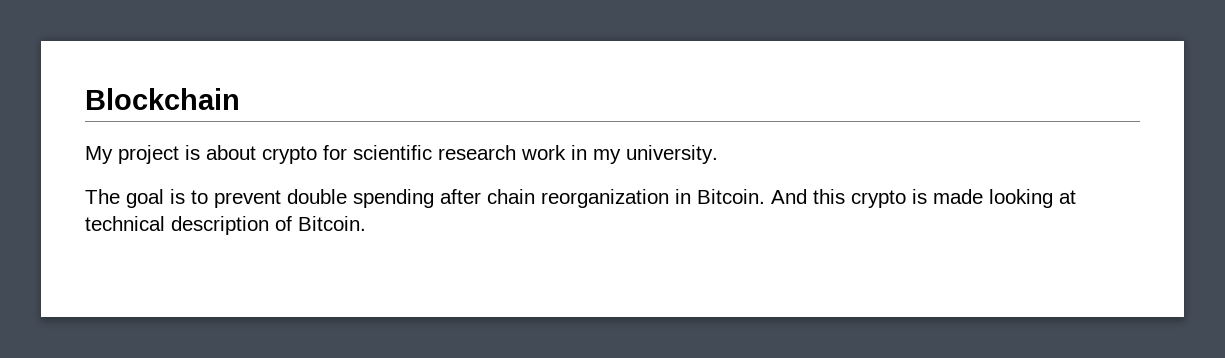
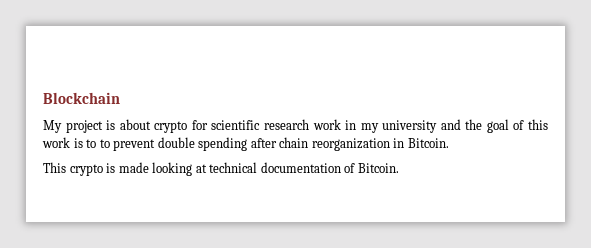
- My project is about crypto for scientific research work in my university.
- The goal is to prevent double spending after chain reorganization in Bitcoin. And this crypto is made looking at technical description of Bitcoin.
+ My project is about crypto for scientific research work in my university and the goal of this work is to to prevent double spending after chain reorganization in Bitcoin.
+ This crypto is made looking at technical documentation of Bitcoin.

